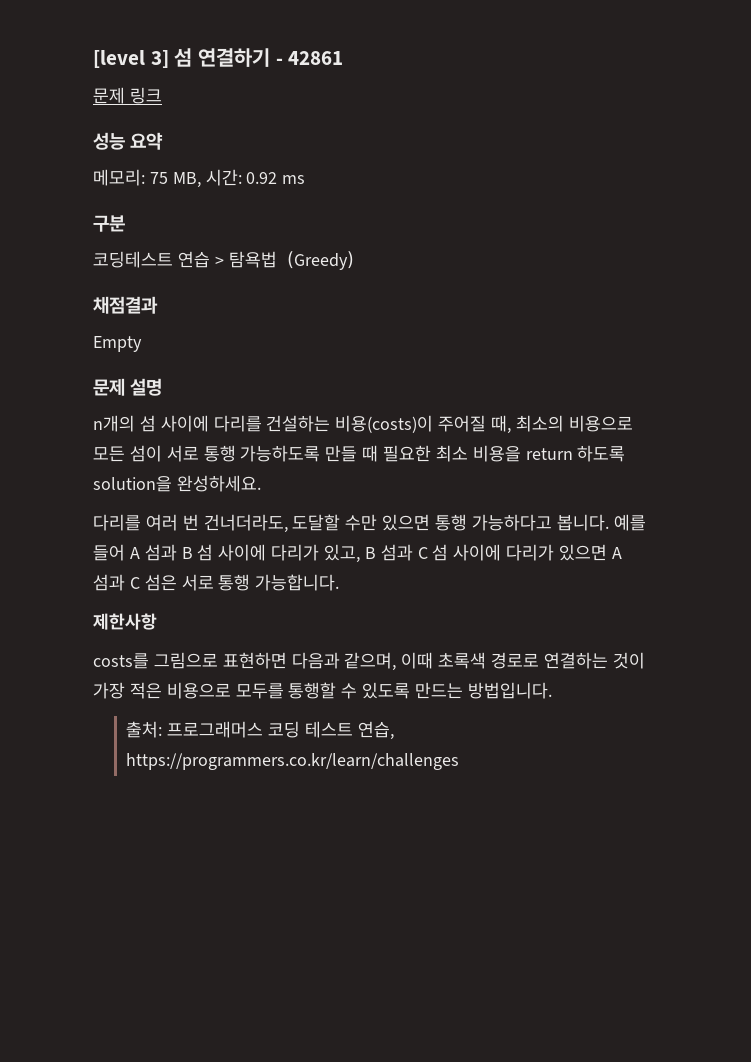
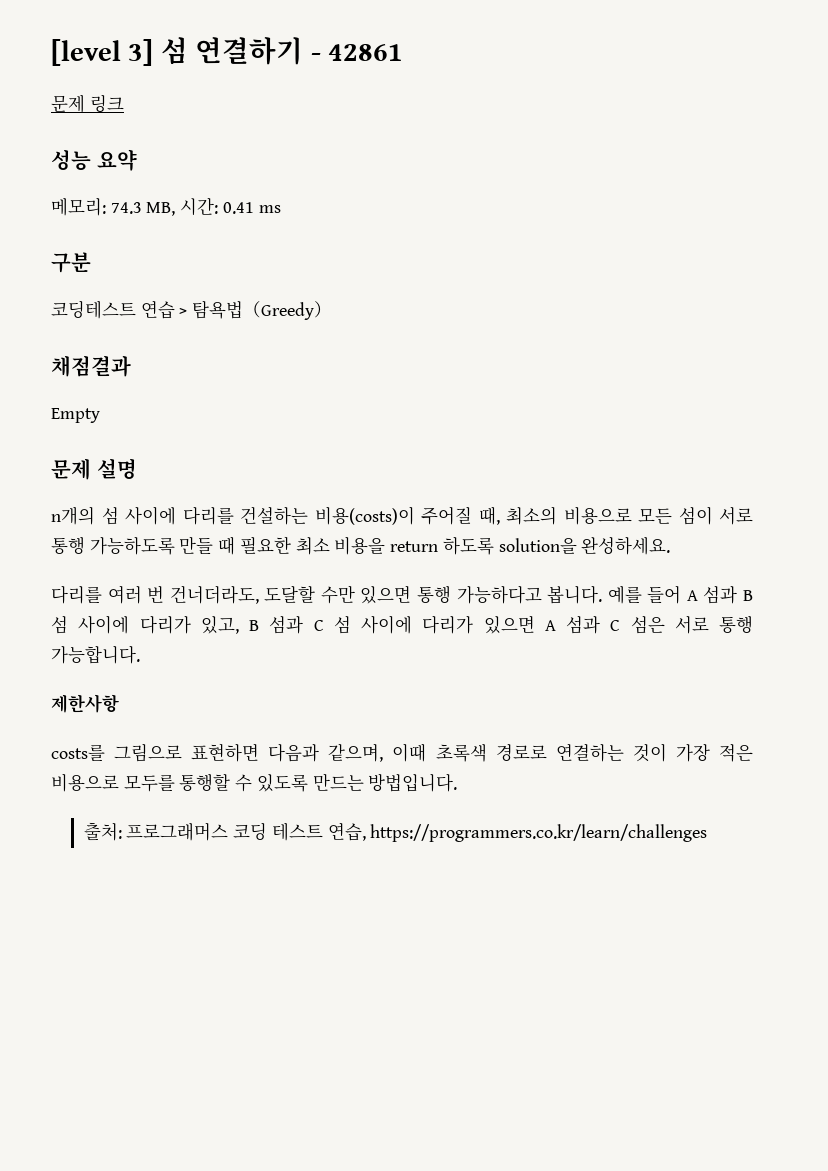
- 메모리: 75 MB, 시간: 0.92 ms
+ 메모리: 74.3 MB, 시간: 0.41 ms

